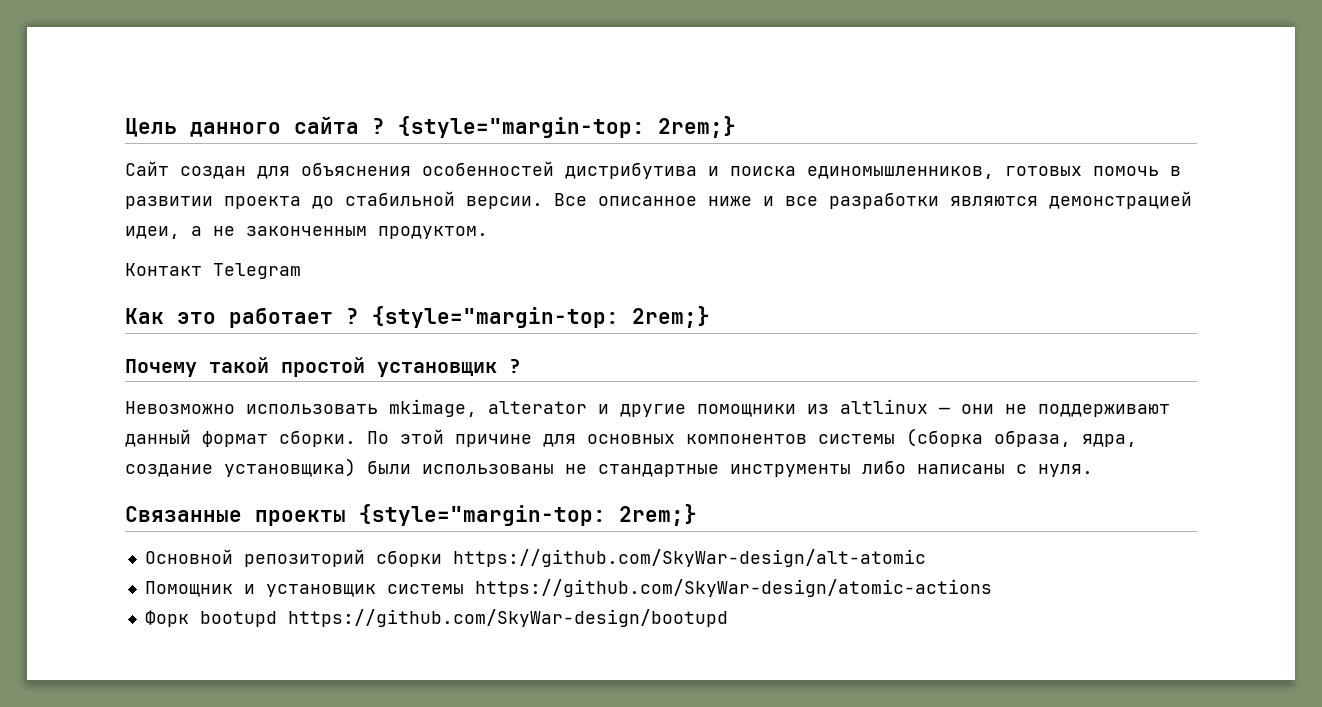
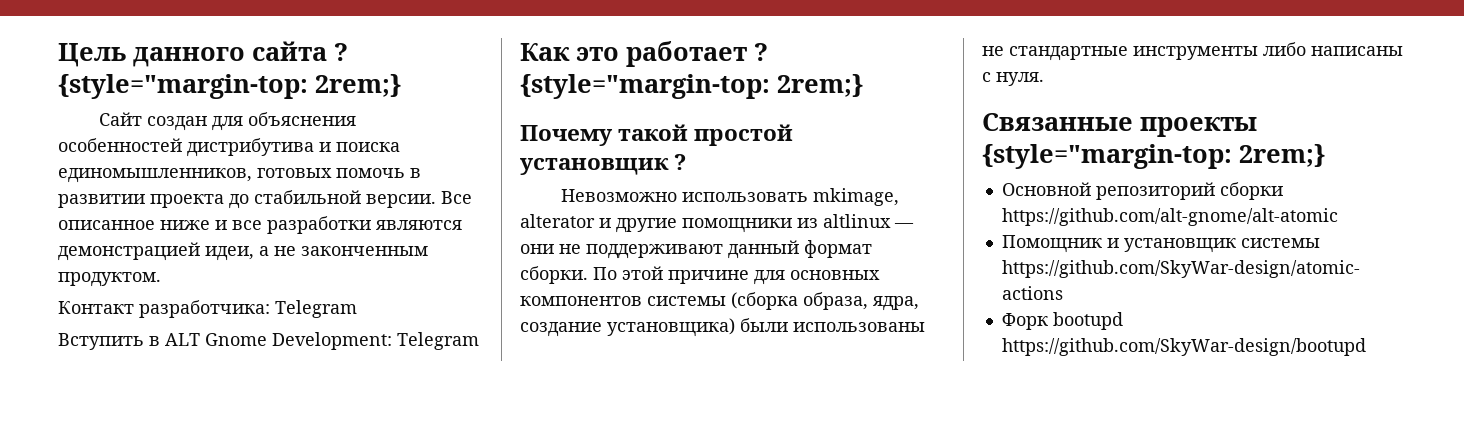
- Контакт Telegram
+ Контакт разработчика: Telegram
+ Вступить в ALT Gnome Development: Telegram
- Основной репозиторий сборки https://github.com/SkyWar-design/alt-atomic
+ Основной репозиторий сборки https://github.com/alt-gnome/alt-atomic

